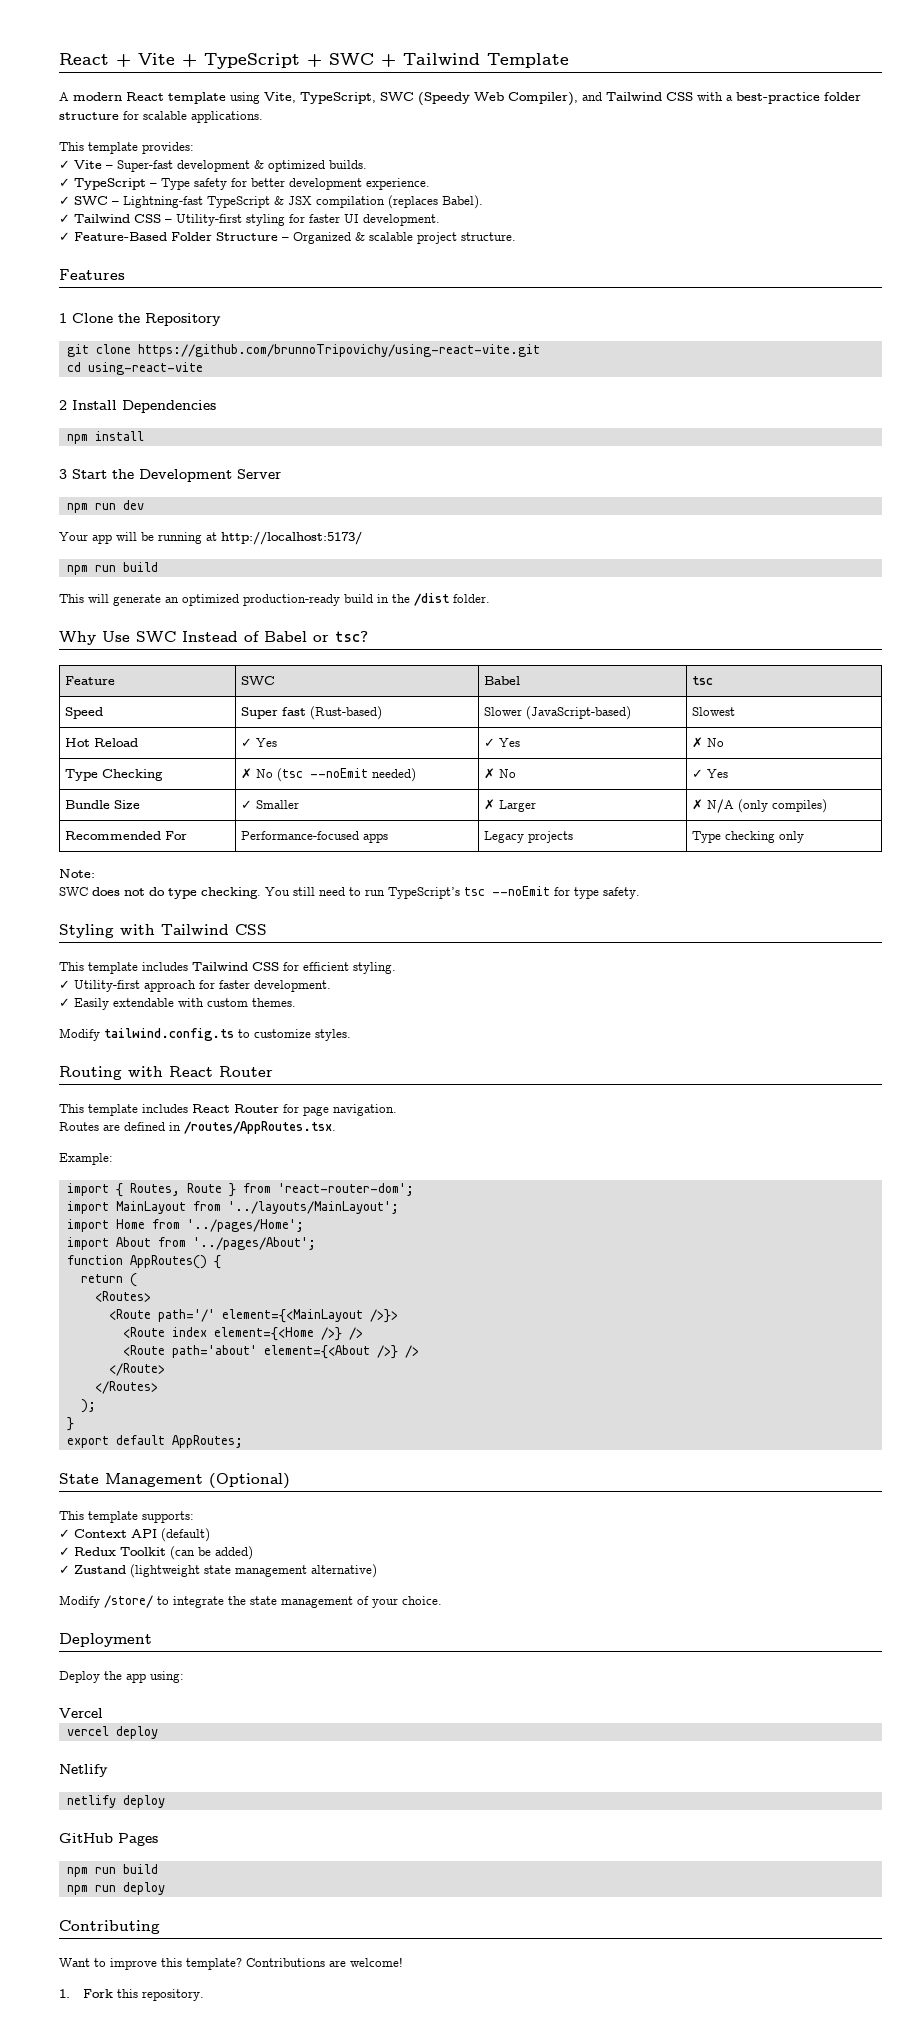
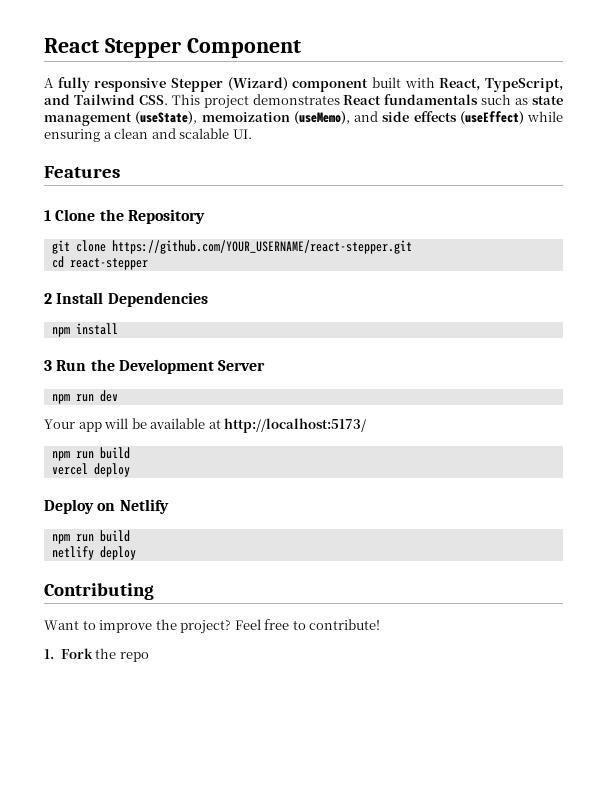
- React + Vite + TypeScript + SWC + Tailwind Template
- A modern React template using Vite, TypeScript, SWC (Speedy Web Compiler), and Tailwind CSS with a best-practice folder structure for scalable applications.
- This template provides:
- ✓ Vite – Super-fast development & optimized builds.
- ✓ TypeScript – Type safety for better development experience.
- ✓ SWC – Lightning-fast TypeScript & JSX compilation (replaces Babel).
- ✓ Tailwind CSS – Utility-first styling for faster UI development.
- ✓ Feature-Based Folder Structure – Organized & scalable project structure.
+ React Stepper Component
+ A fully responsive Stepper (Wizard) component built with React, TypeScript, and Tailwind CSS. This project demonstrates React fundamentals such as state management (useState), memoization (useMemo), and side effects (useEffect) while ensuring a clean and scalable UI.
- git clone https://github.com/brunnoTripovichy/using-react-vite.git
+ git clone https://github.com/YOUR_USERNAME/react-stepper.git
- cd using-react-vite
+ cd react-stepper
- 3 Start the Development Server
+ 3 Run the Development Server
- Your app will be running at http://localhost:5173/
+ Your app will be available at http://localhost:5173/
- This will generate an optimized production-ready build in the /dist folder.
- Why Use SWC Instead of Babel or tsc?
- Feature | SWC | Babel | tsc
- Speed | Super fast (Rust-based) | Slower (JavaScript-based) | Slowest
- Hot Reload | ✓ Yes | ✓ Yes | ✗ No
- Type Checking | ✗ No (tsc --noEmit needed) | ✗ No | ✓ Yes
- Bundle Size | ✓ Smaller | ✗ Larger | ✗ N/A (only compiles)
- Recommended For | Performance-focused apps | Legacy projects | Type checking only
- Note:
- SWC does not do type checking. You still need to run TypeScript’s tsc --noEmit for type safety.
- Styling with Tailwind CSS
- This template includes Tailwind CSS for efficient styling.
- ✓ Utility-first approach for faster development.
- ✓ Easily extendable with custom themes.
- Modify tailwind.config.ts to customize styles.
- Routing with React Router
- This template includes React Router for page navigation.
- Routes are defined in /routes/AppRoutes.tsx.
- Example:
- import { Routes, Route } from 'react-router-dom';
- import MainLayout from '../layouts/MainLayout';
- import Home from '../pages/Home';
- import About from '../pages/About';
- function AppRoutes() {
- return (
- <Routes>
- <Route path='/' element={<MainLayout />}>
- <Route index element={<Home />} />
- <Route path='about' element={<About />} />
- </Route>
- </Routes>
- );
- }
- export default AppRoutes;
- State Management (Optional)
- This template supports:
- ✓ Context API (default)
- ✓ Redux Toolkit (can be added)
- ✓ Zustand (lightweight state management alternative)
- Modify /store/ to integrate the state management of your choice.
- Deployment
- Deploy the app using:
- Vercel
- Netlify
+ Deploy on Netlify
+ npm run build
  netlify deploy
- GitHub Pages
- npm run build
- npm run deploy
- Want to improve this template? Contributions are welcome!
+ Want to improve the project? Feel free to contribute!
- 1. Fork this repository.
+ 1. Fork the repo

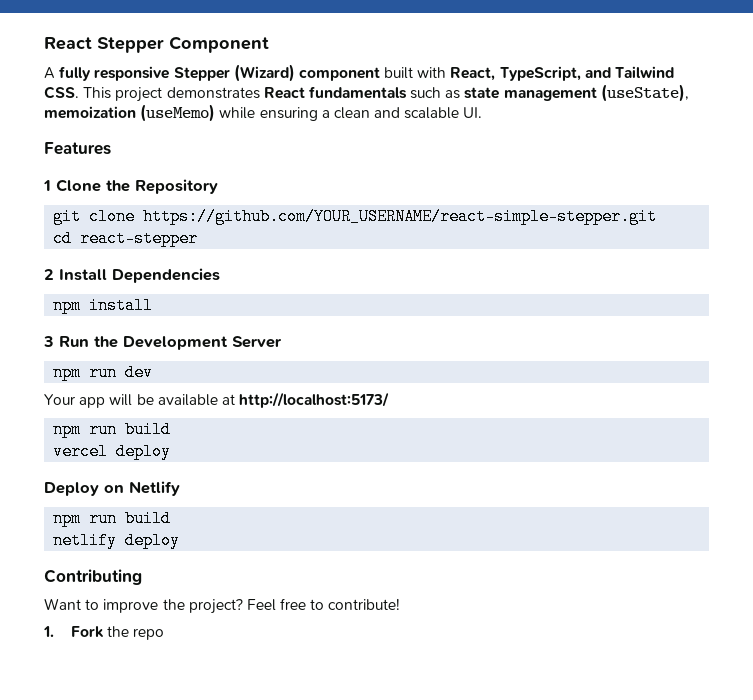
- A fully responsive Stepper (Wizard) component built with React, TypeScript, and Tailwind CSS. This project demonstrates React fundamentals such as state management (useState), memoization (useMemo), and side effects (useEffect) while ensuring a clean and scalable UI.
+ A fully responsive Stepper (Wizard) component built with React, TypeScript, and Tailwind CSS. This project demonstrates React fundamentals such as state management (useState), memoization (useMemo) while ensuring a clean and scalable UI.
- git clone https://github.com/YOUR_USERNAME/react-stepper.git
+ git clone https://github.com/YOUR_USERNAME/react-simple-stepper.git

